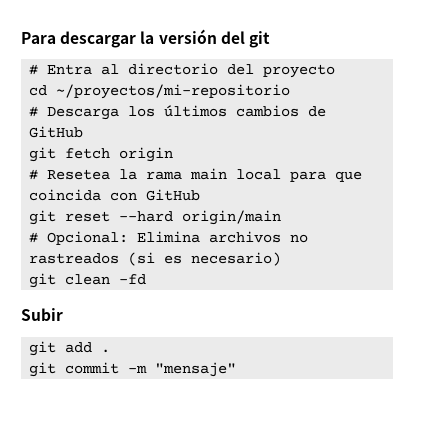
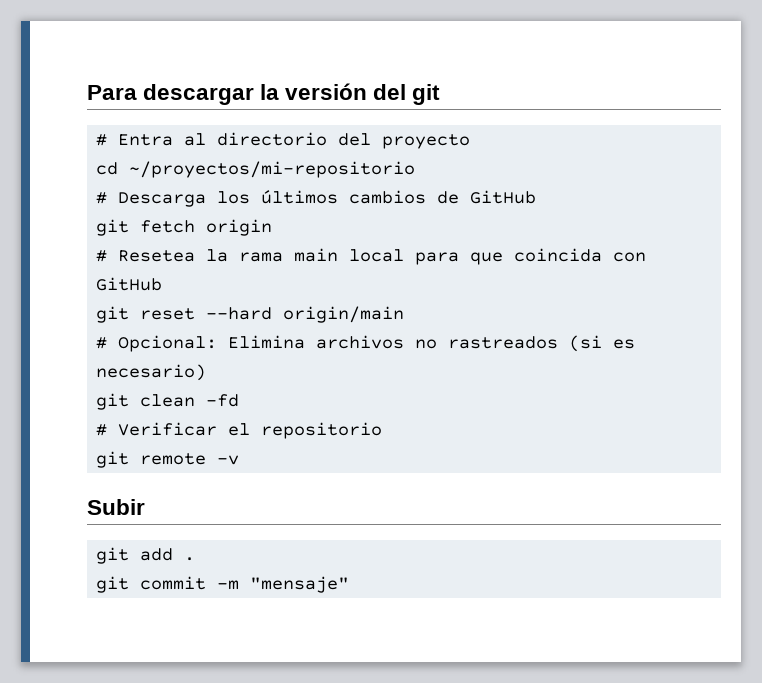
+ # Verificar el repositorio
+ git remote -v

